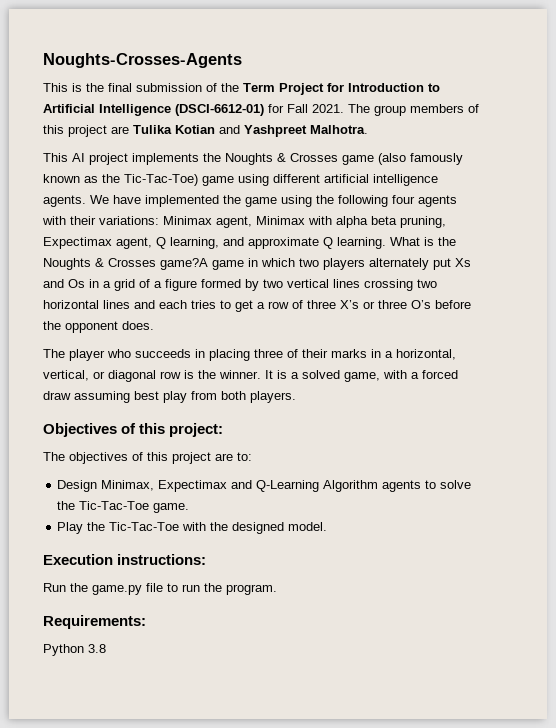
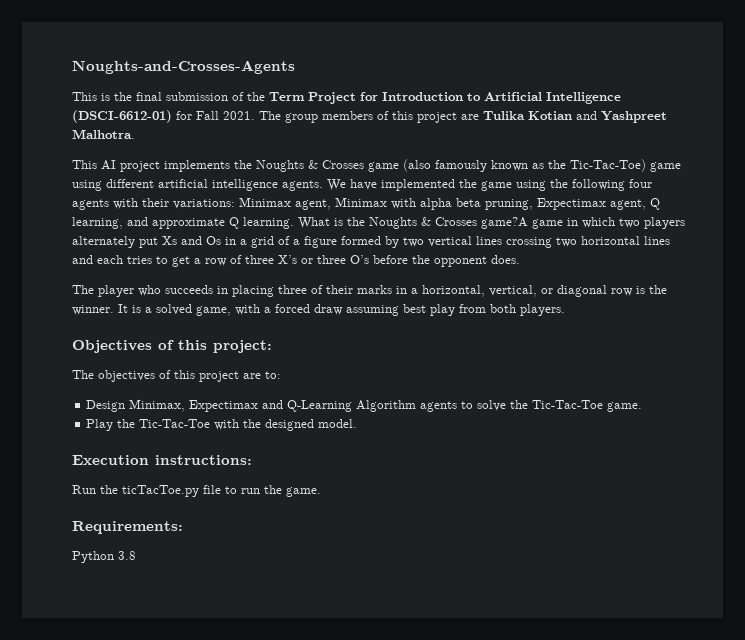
- Noughts-Crosses-Agents
+ Noughts-and-Crosses-Agents
- Run the game.py file to run the program.
+ Run the ticTacToe.py file to run the game.

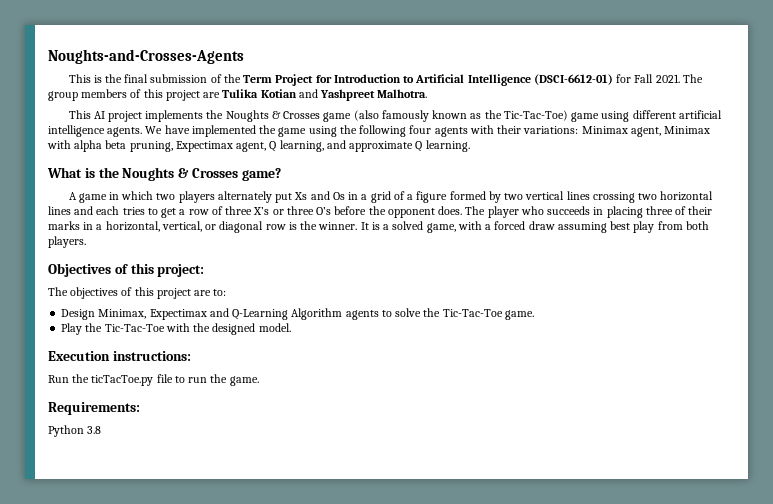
- Minimax agent, Minimax with alpha beta pruning, Expectimax agent, Q learning, and approximate Q learning. What is the Noughts & Crosses game?A game in which two players alternately put Xs and Os in a grid of a figure formed by two vertical lines crossing two horizontal lines and each tries to get a row of three X’s or three O’s before the opponent does.
- The player who succeeds in placing three of their marks in a horizontal, vertical, or diagonal row is the winner.
+ Minimax agent, Minimax with alpha beta pruning, Expectimax agent, Q learning, and approximate Q learning.
+ What is the Noughts & Crosses game?
+ A game in which two players alternately put Xs and Os in a grid of a figure formed by two vertical lines crossing two horizontal lines and each tries to get a row of three X’s or three O’s before the opponent does. The player who succeeds in placing three of their marks in a horizontal, vertical, or diagonal row is the winner.

